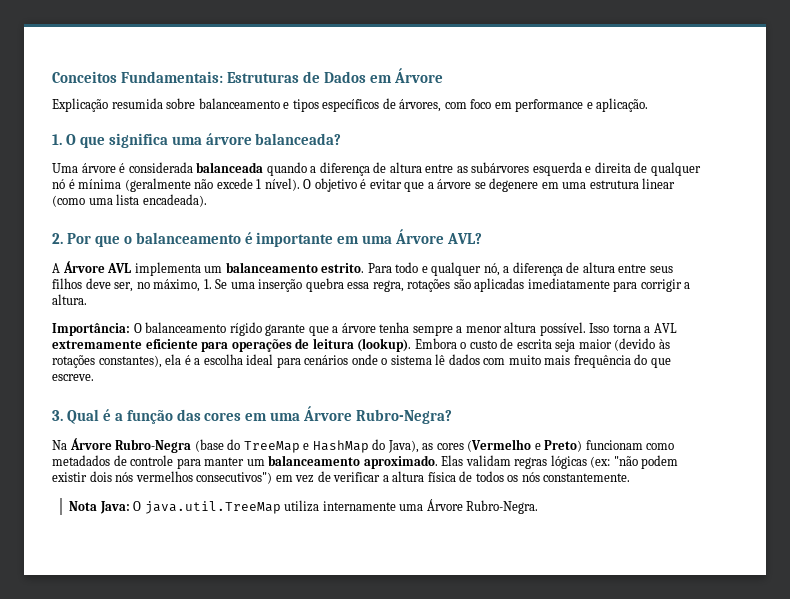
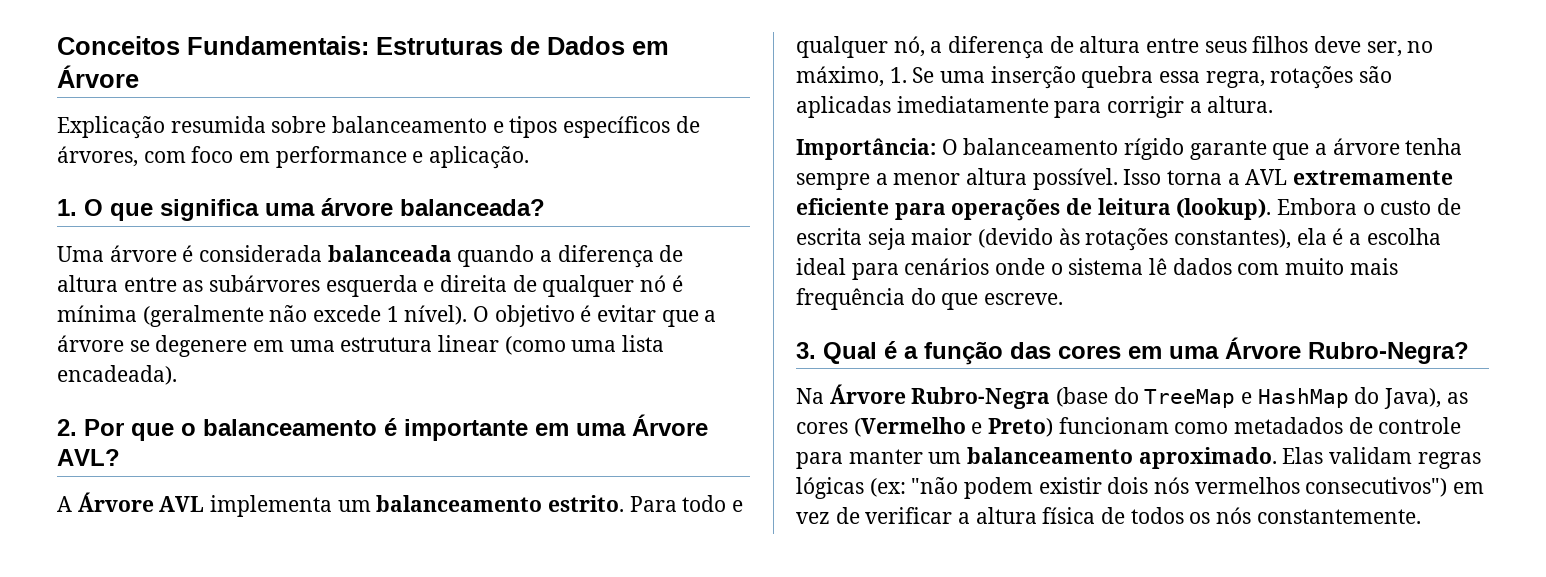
- Nota Java: O java.util.TreeMap utiliza internamente uma Árvore Rubro-Negra.

